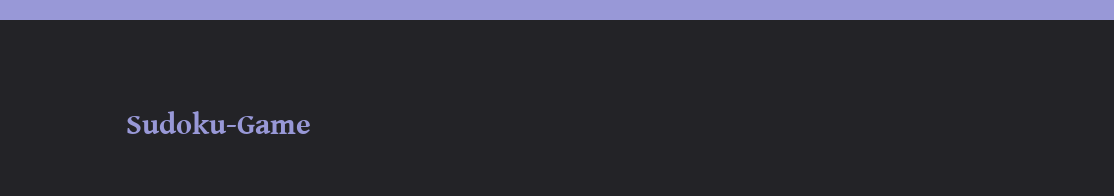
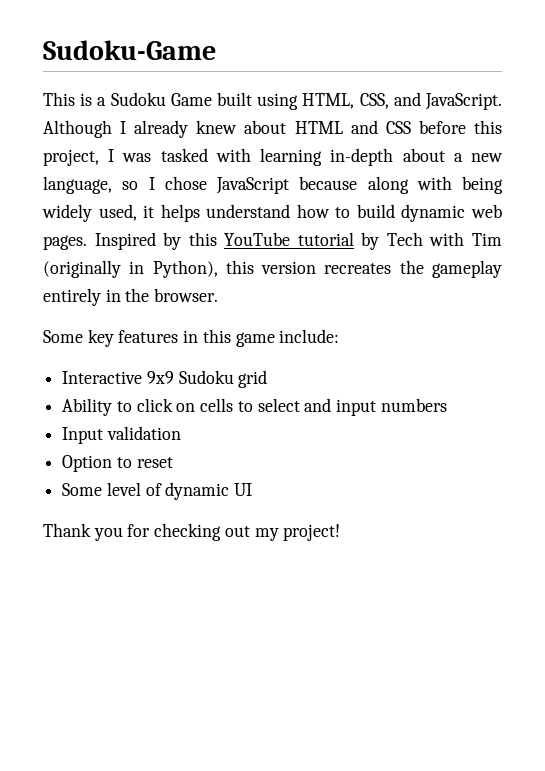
+ This is a Sudoku Game built using HTML, CSS, and JavaScript. Although I already knew about HTML and CSS before this project, I was tasked with learning in-depth about a new language, so I chose JavaScript because along with being widely used, it helps understand how to build dynamic web pages. Inspired by this YouTube tutorial by Tech with Tim (originally in Python), this version recreates the gameplay entirely in the browser.
+ Some key features in this game include:
+ Interactive 9x9 Sudoku grid
+ Ability to click on cells to select and input numbers
+ Input validation
+ Option to reset
+ Some level of dynamic UI
+ Thank you for checking out my project!

